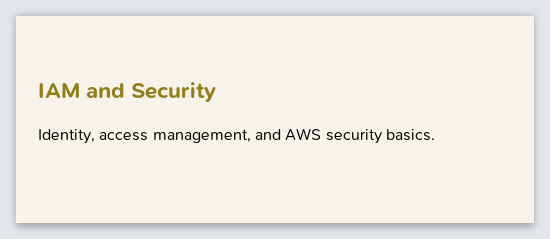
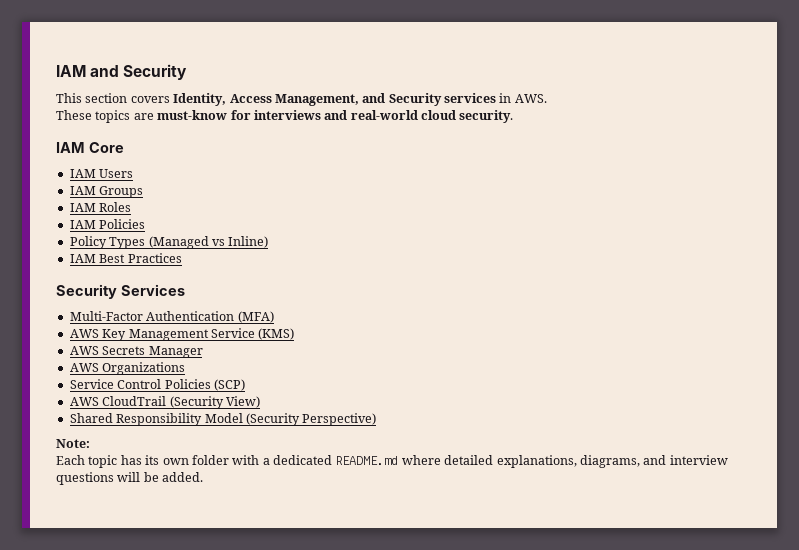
- Identity, access management, and AWS security basics.
+ This section covers Identity, Access Management, and Security services in AWS.
+ These topics are must-know for interviews and real-world cloud security.
+ IAM Core
+ IAM Users
+ IAM Groups
+ IAM Roles
+ IAM Policies
+ Policy Types (Managed vs Inline)
+ IAM Best Practices
+ Security Services
+ Multi-Factor Authentication (MFA)
+ AWS Key Management Service (KMS)
+ AWS Secrets Manager
+ AWS Organizations
+ Service Control Policies (SCP)
+ AWS CloudTrail (Security View)
+ Shared Responsibility Model (Security Perspective)
+ Note:
+ Each topic has its own folder with a dedicated README.md where detailed explanations, diagrams, and interview questions will be added.

